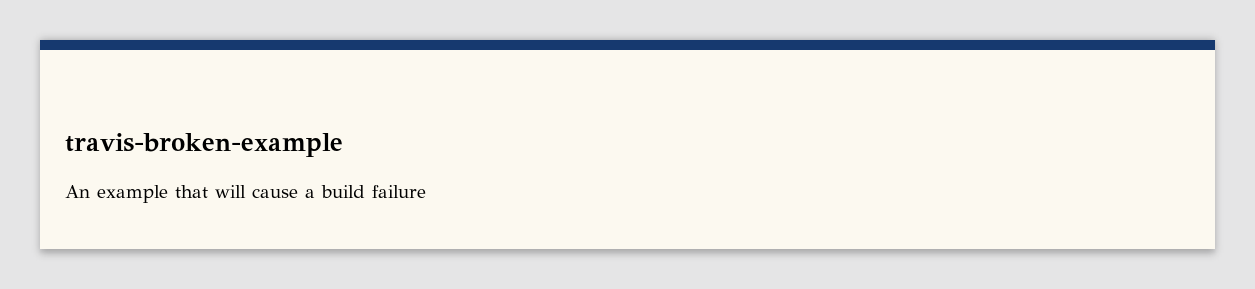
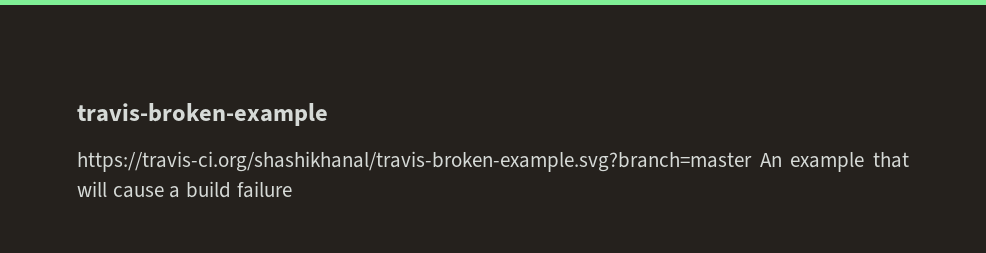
- An example that will cause a build failure
+ https://travis-ci.org/shashikhanal/travis-broken-example.svg?branch=master An example that will cause a build failure

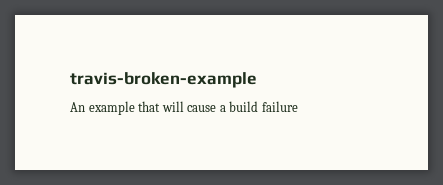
- https://travis-ci.org/shashikhanal/travis-broken-example.svg?branch=master An example that will cause a build failure
+ An example that will cause a build failure

